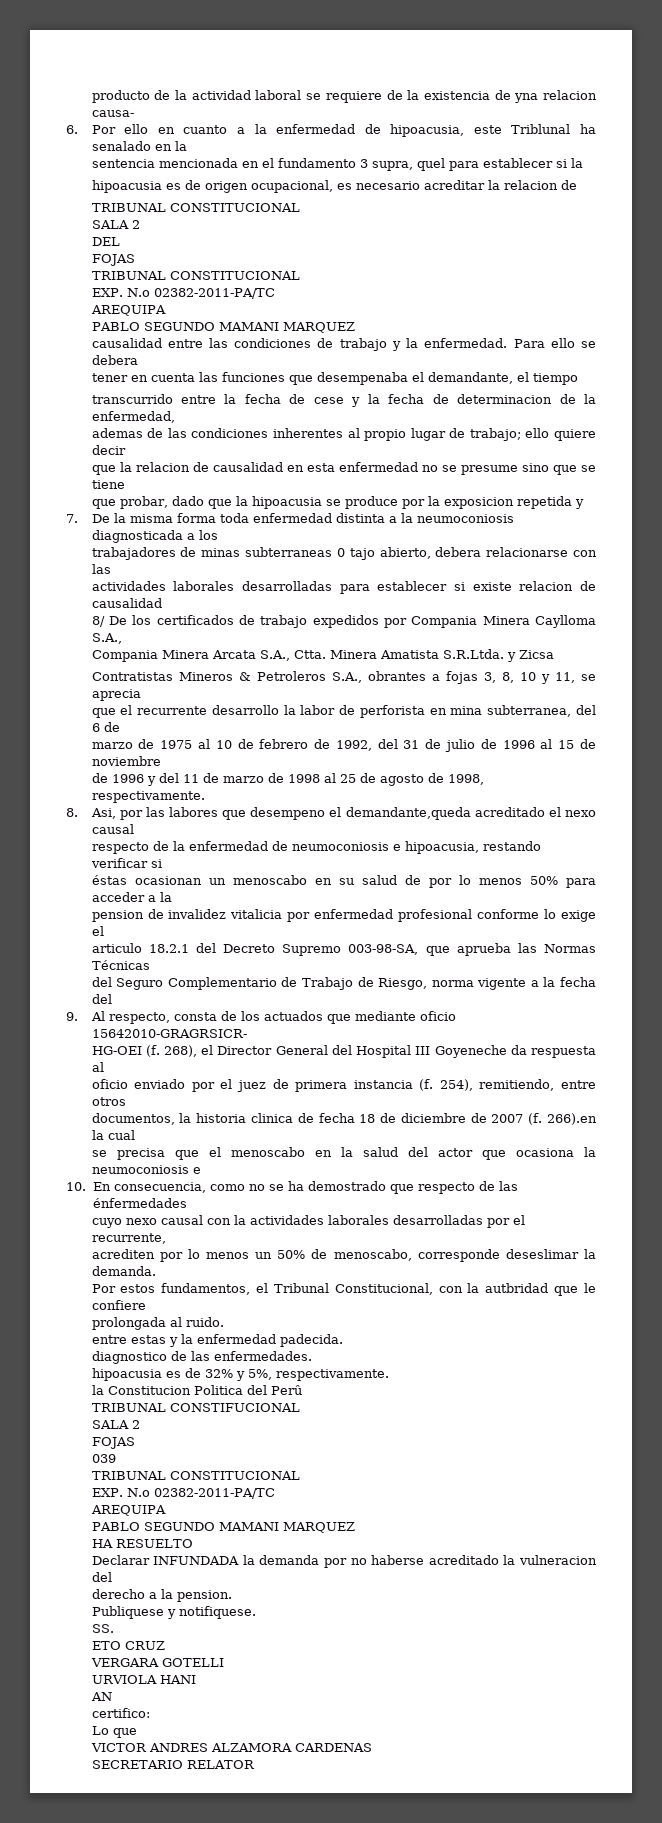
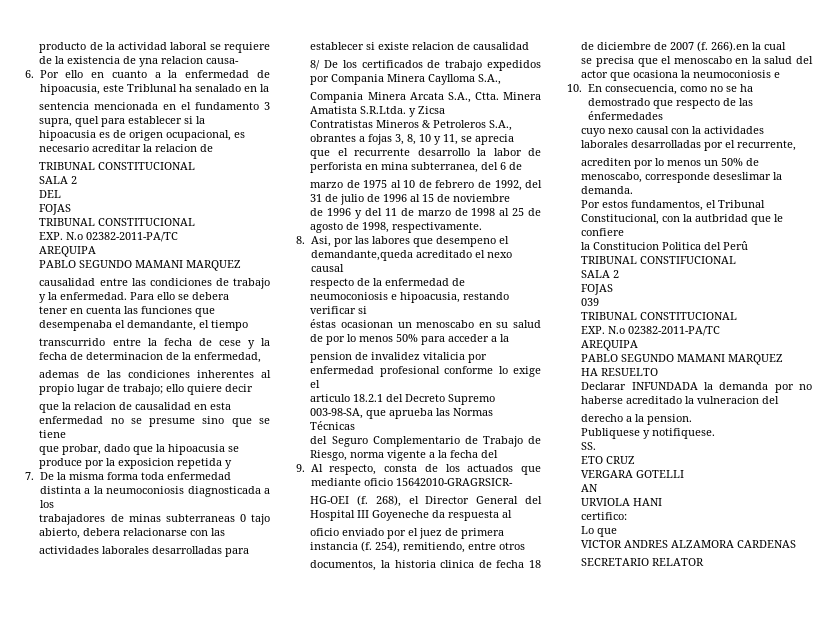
- prolongada al ruido.
- entre estas y la enfermedad padecida.
- diagnostico de las enfermedades.
- hipoacusia es de 32% y 5%, respectivamente.
+ AN
- AN

